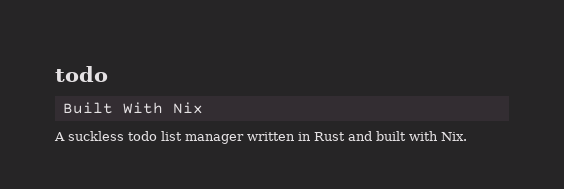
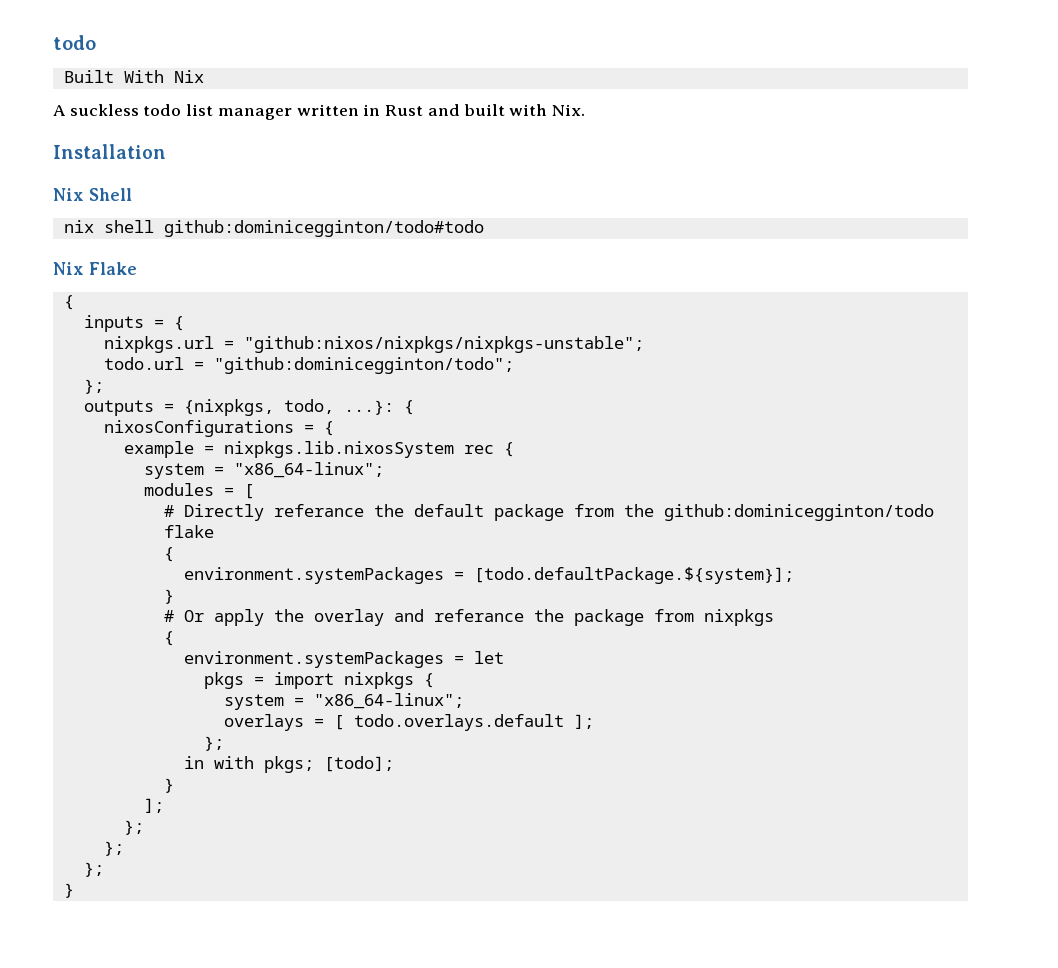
+ Installation
+ Nix Shell
+ nix shell github:dominicegginton/todo#todo
+ Nix Flake
+ {
+ inputs = {
+ nixpkgs.url = "github:nixos/nixpkgs/nixpkgs-unstable";
+ todo.url = "github:dominicegginton/todo";
+ };
+ outputs = {nixpkgs, todo, ...}: {
+ nixosConfigurations = {
+ example = nixpkgs.lib.nixosSystem rec {
+ system = "x86_64-linux";
+ modules = [
+ # Directly referance the default package from the github:dominicegginton/todo flake
+ {
+ environment.systemPackages = [todo.defaultPackage.${system}];
+ }
+ # Or apply the overlay and referance the package from nixpkgs
+ {
+ environment.systemPackages = let
+ pkgs = import nixpkgs {
+ system = "x86_64-linux";
+ overlays = [ todo.overlays.default ];
+ };
+ in with pkgs; [todo];
+ }
+ ];
+ };
+ };
+ };
+ }

